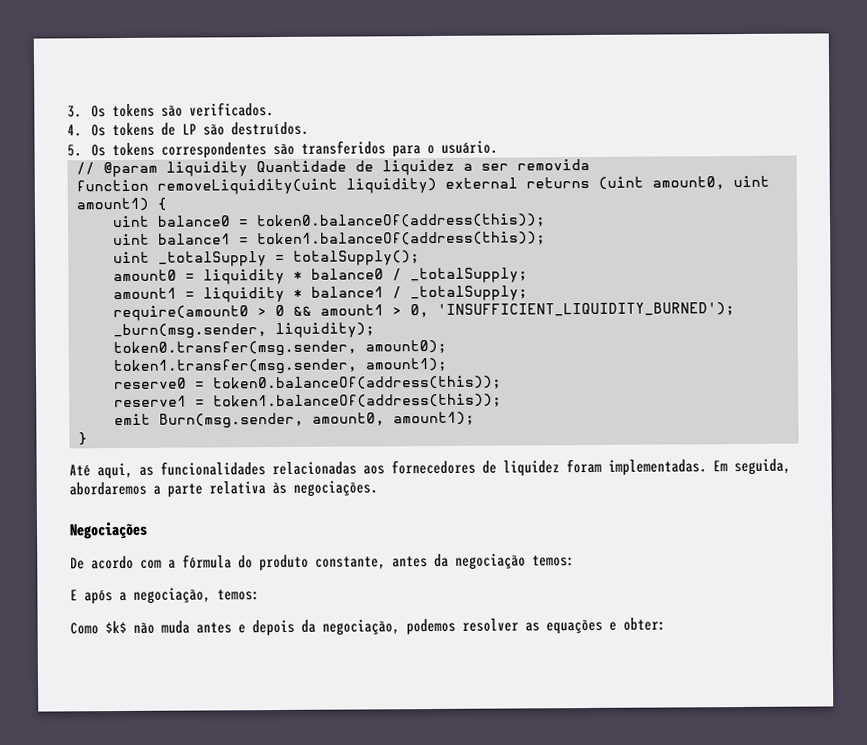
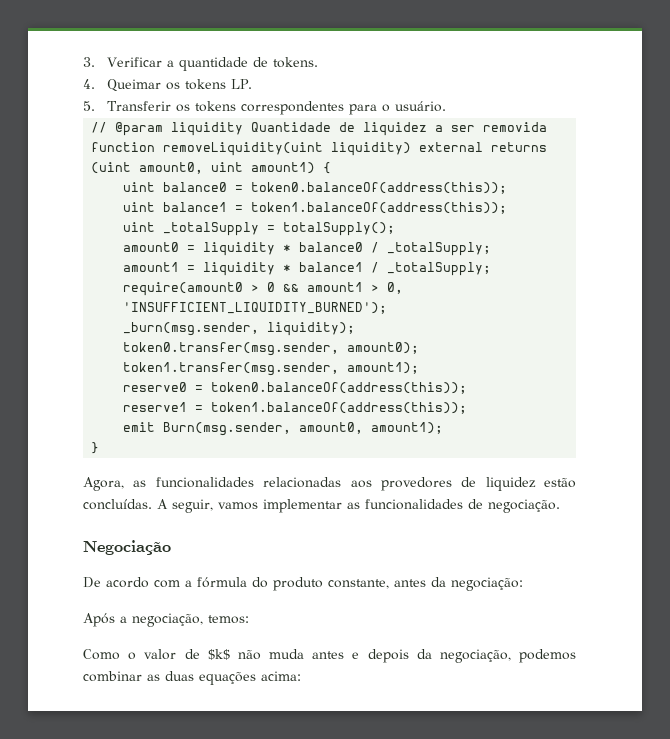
- 3. Os tokens são verificados.
- 4. Os tokens de LP são destruídos.
- 5. Os tokens correspondentes são transferidos para o usuário.
+ 3. Verificar a quantidade de tokens.
+ 4. Queimar os tokens LP.
+ 5. Transferir os tokens correspondentes para o usuário.
- Até aqui, as funcionalidades relacionadas aos fornecedores de liquidez foram implementadas. Em seguida, abordaremos a parte relativa às negociações.
- Negociações
+ Agora, as funcionalidades relacionadas aos provedores de liquidez estão concluídas. A seguir, vamos implementar as funcionalidades de negociação.
+ Negociação
- De acordo com a fórmula do produto constante, antes da negociação temos:
- E após a negociação, temos:
+ De acordo com a fórmula do produto constante, antes da negociação:
+ Após a negociação, temos:
- Como $k$ não muda antes e depois da negociação, podemos resolver as equações e obter:
+ Como o valor de $k$ não muda antes e depois da negociação, podemos combinar as duas equações acima:

